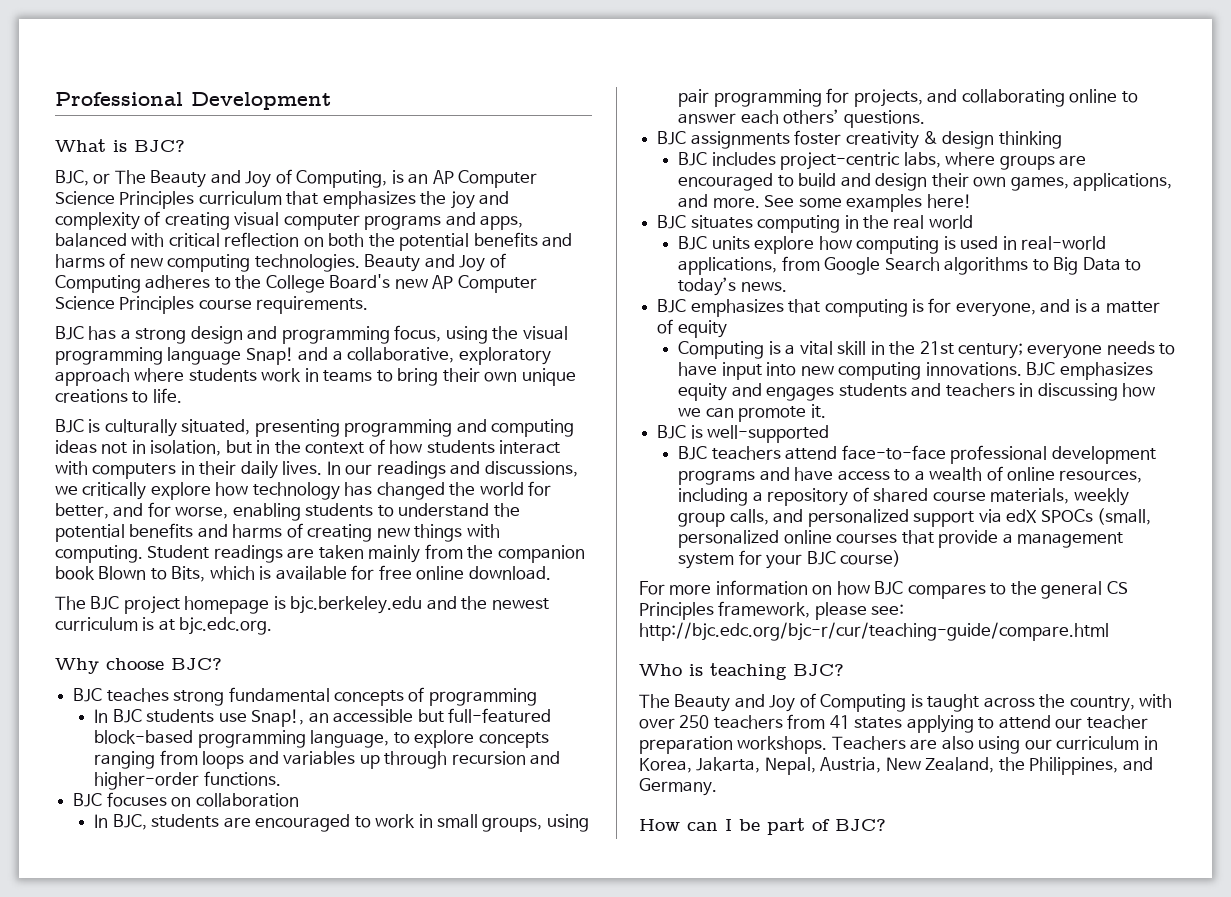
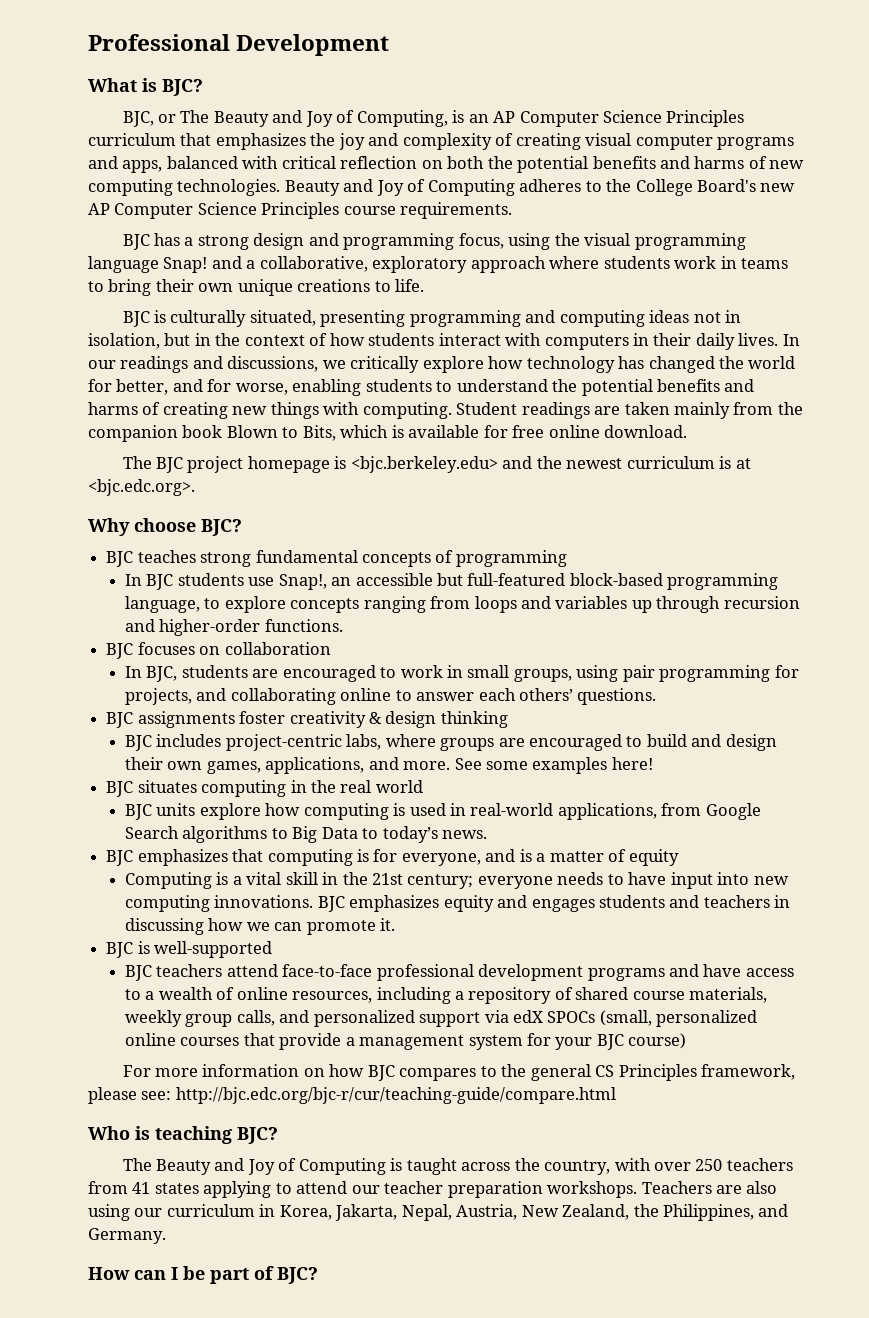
- The BJC project homepage is bjc.berkeley.edu and the newest curriculum is at bjc.edc.org.
+ The BJC project homepage is <bjc.berkeley.edu> and the newest curriculum is at <bjc.edc.org>.

